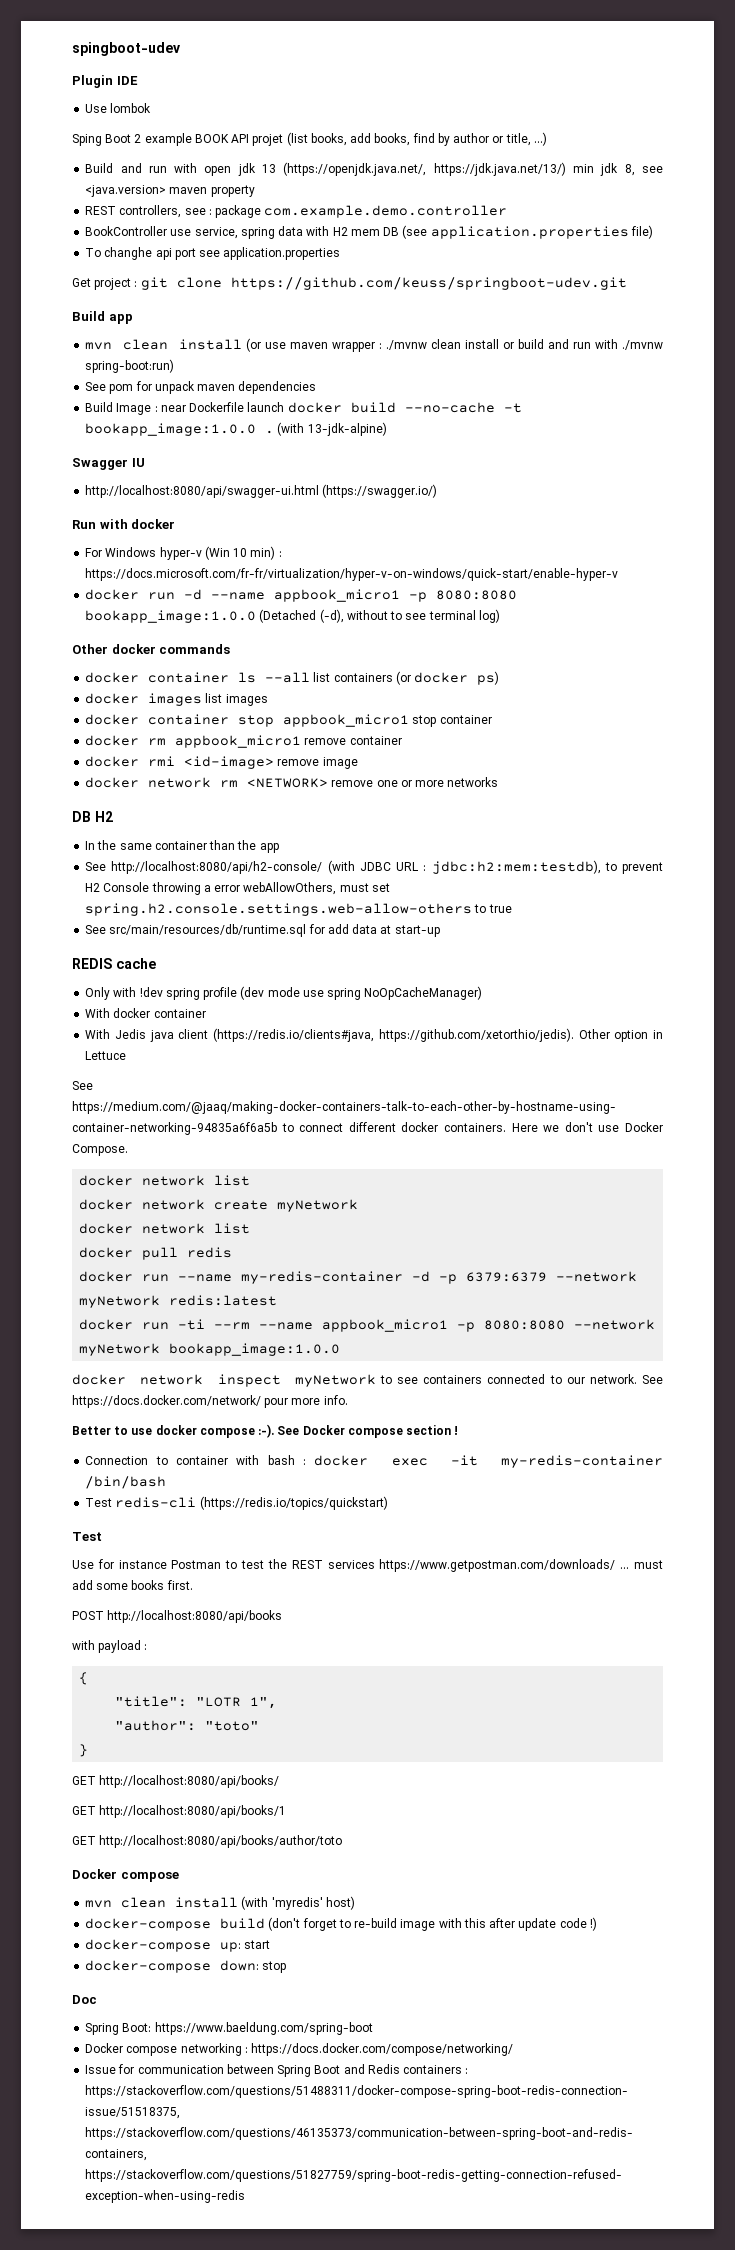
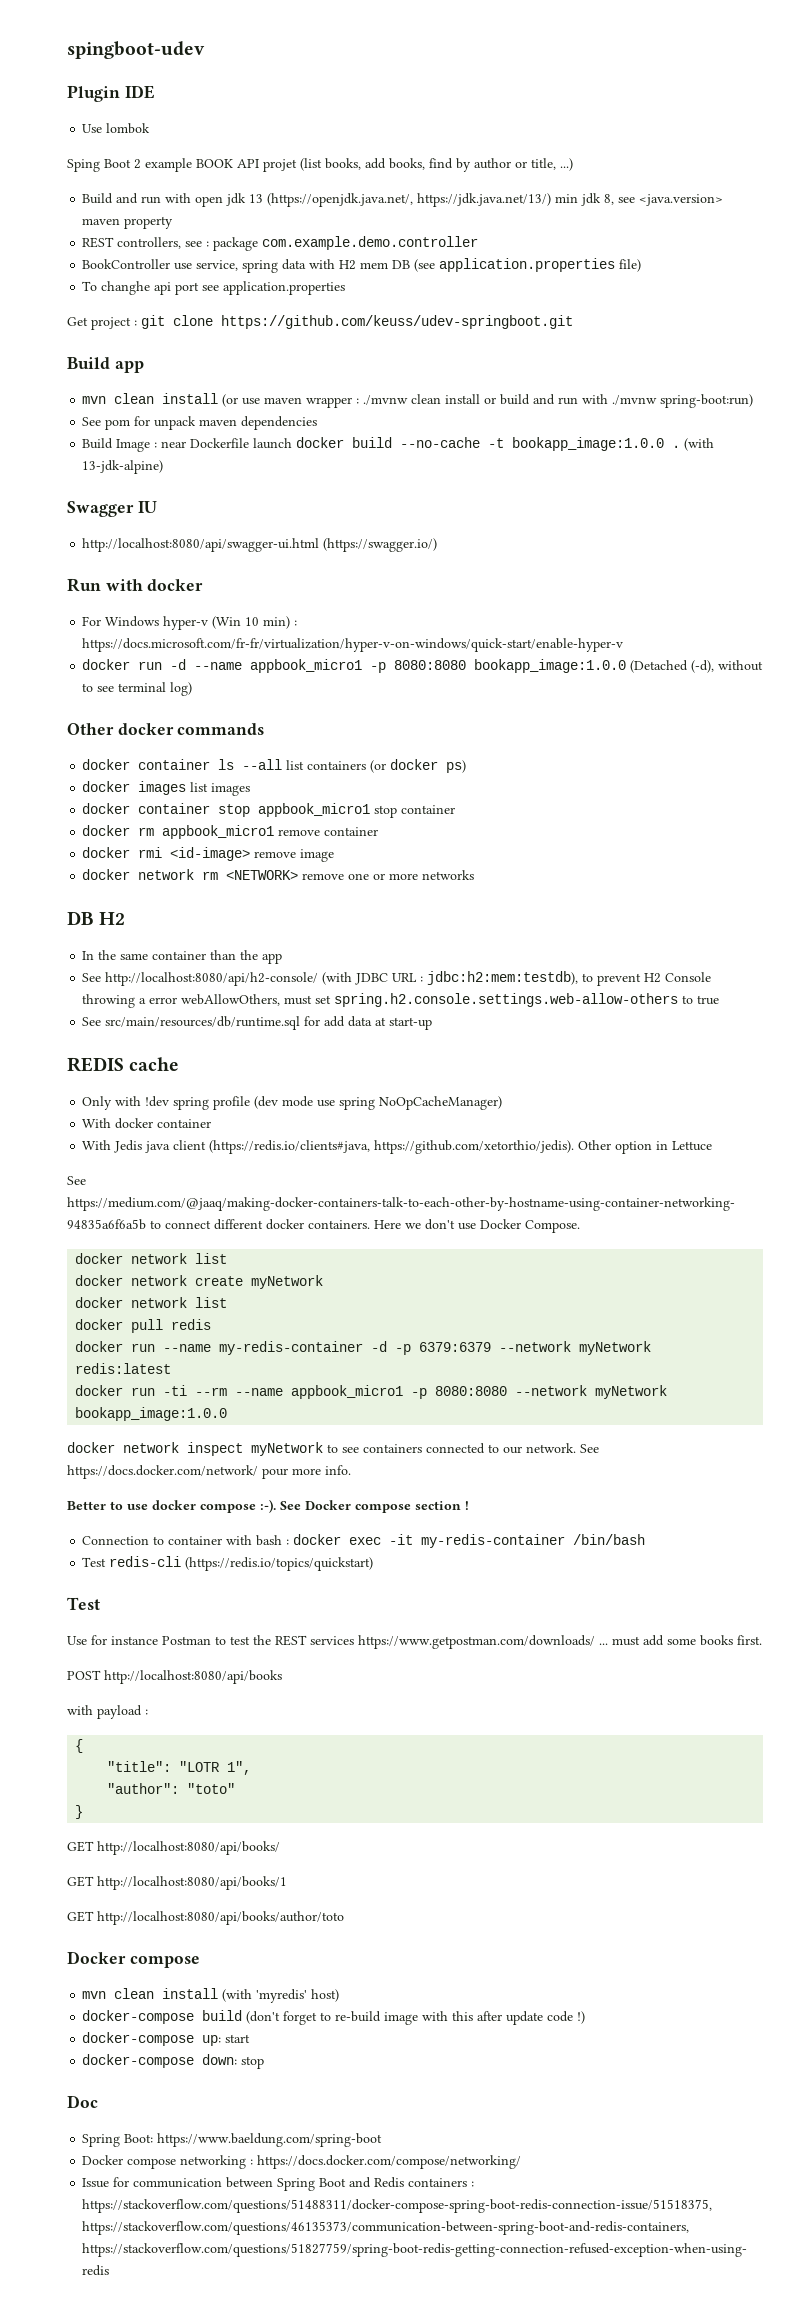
- Get project : git clone https://github.com/keuss/springboot-udev.git
+ Get project : git clone https://github.com/keuss/udev-springboot.git

